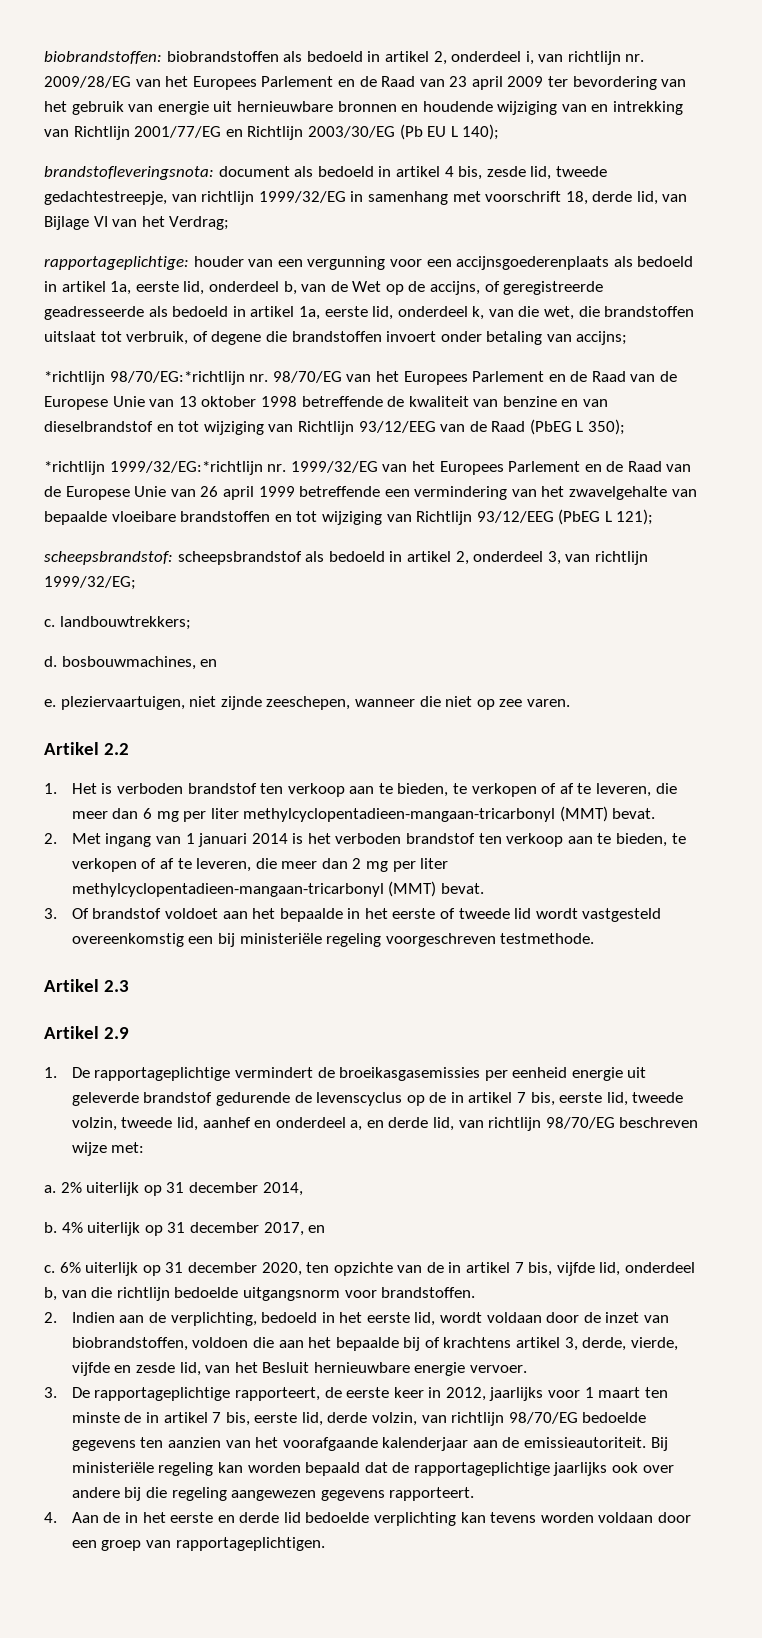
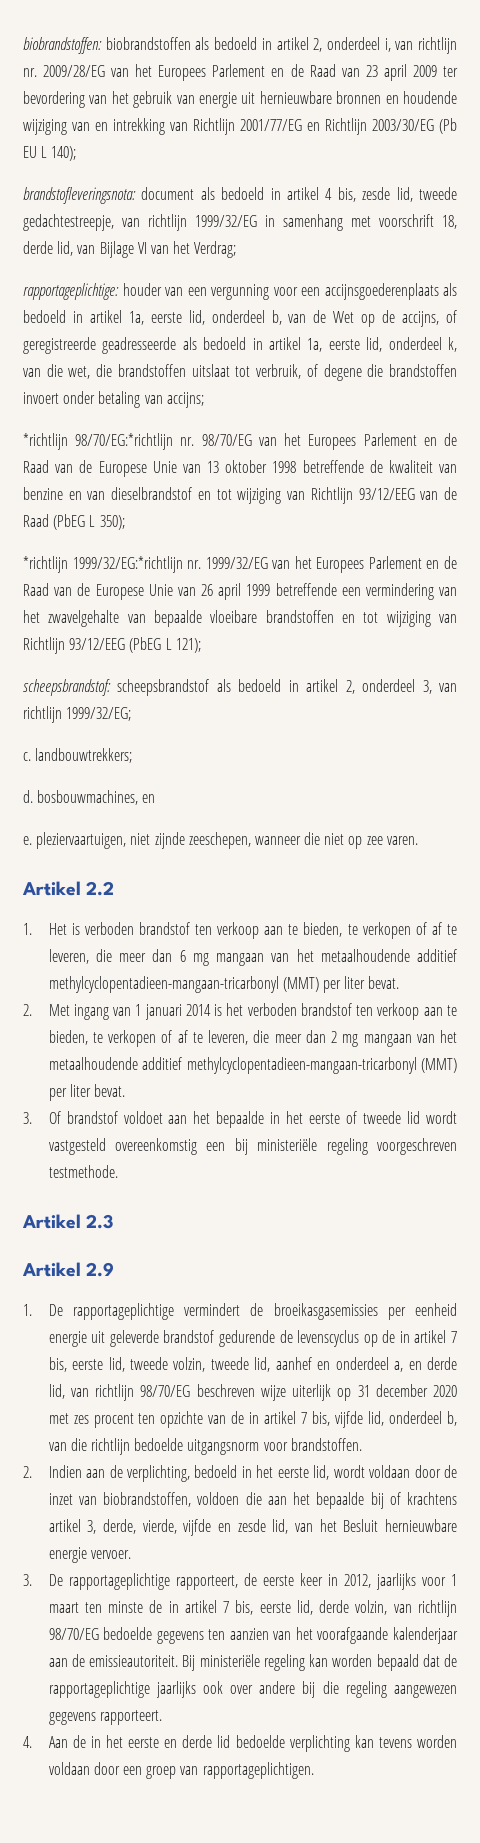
- 1. Het is verboden brandstof ten verkoop aan te bieden, te verkopen of af te leveren, die meer dan 6 mg per liter methylcyclopentadieen-mangaan-tricarbonyl (MMT) bevat.
+ 1. Het is verboden brandstof ten verkoop aan te bieden, te verkopen of af te leveren, die meer dan 6 mg mangaan van het metaalhoudende additief methylcyclopentadieen-mangaan-tricarbonyl (MMT) per liter bevat.
- 2. Met ingang van 1 januari 2014 is het verboden brandstof ten verkoop aan te bieden, te verkopen of af te leveren, die meer dan 2 mg per liter methylcyclopentadieen-mangaan-tricarbonyl (MMT) bevat.
+ 2. Met ingang van 1 januari 2014 is het verboden brandstof ten verkoop aan te bieden, te verkopen of af te leveren, die meer dan 2 mg mangaan van het metaalhoudende additief methylcyclopentadieen-mangaan-tricarbonyl (MMT) per liter bevat.
- 1. De rapportageplichtige vermindert de broeikasgasemissies per eenheid energie uit geleverde brandstof gedurende de levenscyclus op de in artikel 7 bis, eerste lid, tweede volzin, tweede lid, aanhef en onderdeel a, en derde lid, van richtlijn 98/70/EG beschreven wijze met:
- a. 2% uiterlijk op 31 december 2014,
- b. 4% uiterlijk op 31 december 2017, en
- c. 6% uiterlijk op 31 december 2020, ten opzichte van de in artikel 7 bis, vijfde lid, onderdeel b, van die richtlijn bedoelde uitgangsnorm voor brandstoffen.
+ 1. De rapportageplichtige vermindert de broeikasgasemissies per eenheid energie uit geleverde brandstof gedurende de levenscyclus op de in artikel 7 bis, eerste lid, tweede volzin, tweede lid, aanhef en onderdeel a, en derde lid, van richtlijn 98/70/EG beschreven wijze uiterlijk op 31 december 2020 met zes procent ten opzichte van de in artikel 7 bis, vijfde lid, onderdeel b, van die richtlijn bedoelde uitgangsnorm voor brandstoffen.

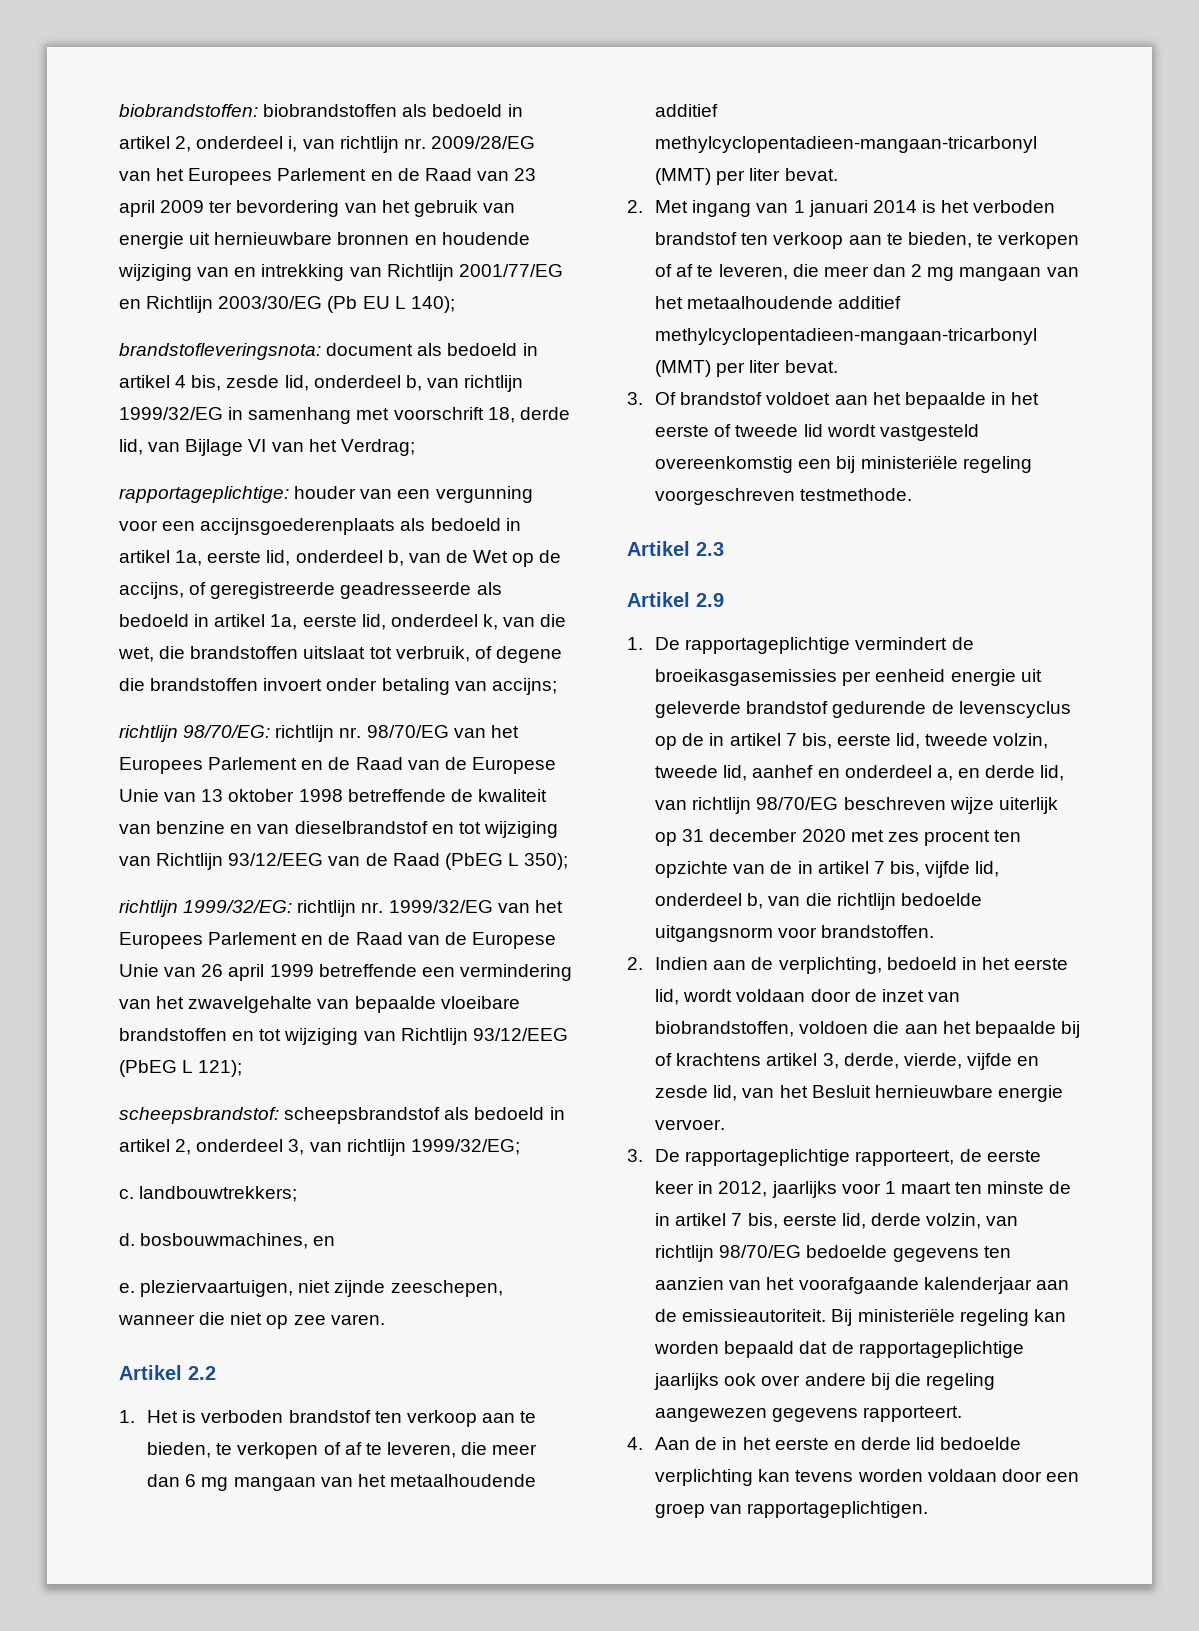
- brandstofleveringsnota: document als bedoeld in artikel 4 bis, zesde lid, tweede gedachtestreepje, van richtlijn 1999/32/EG in samenhang met voorschrift 18, derde lid, van Bijlage VI van het Verdrag;
+ brandstofleveringsnota: document als bedoeld in artikel 4 bis, zesde lid, onderdeel b, van richtlijn 1999/32/EG in samenhang met voorschrift 18, derde lid, van Bijlage VI van het Verdrag;
- *richtlijn 98/70/EG:*richtlijn nr. 98/70/EG van het Europees Parlement en de Raad van de Europese Unie van 13 oktober 1998 betreffende de kwaliteit van benzine en van dieselbrandstof en tot wijziging van Richtlijn 93/12/EEG van de Raad (PbEG L 350);
+ richtlijn 98/70/EG: richtlijn nr. 98/70/EG van het Europees Parlement en de Raad van de Europese Unie van 13 oktober 1998 betreffende de kwaliteit van benzine en van dieselbrandstof en tot wijziging van Richtlijn 93/12/EEG van de Raad (PbEG L 350);
- *richtlijn 1999/32/EG:*richtlijn nr. 1999/32/EG van het Europees Parlement en de Raad van de Europese Unie van 26 april 1999 betreffende een vermindering van het zwavelgehalte van bepaalde vloeibare brandstoffen en tot wijziging van Richtlijn 93/12/EEG (PbEG L 121);
+ richtlijn 1999/32/EG: richtlijn nr. 1999/32/EG van het Europees Parlement en de Raad van de Europese Unie van 26 april 1999 betreffende een vermindering van het zwavelgehalte van bepaalde vloeibare brandstoffen en tot wijziging van Richtlijn 93/12/EEG (PbEG L 121);

